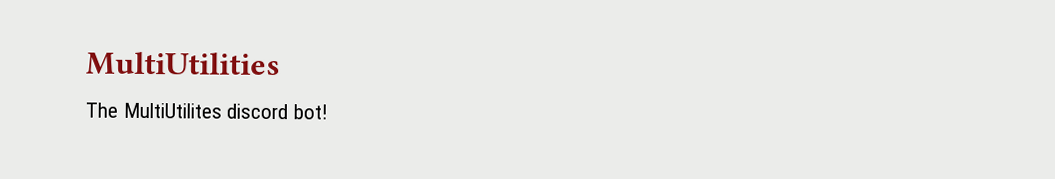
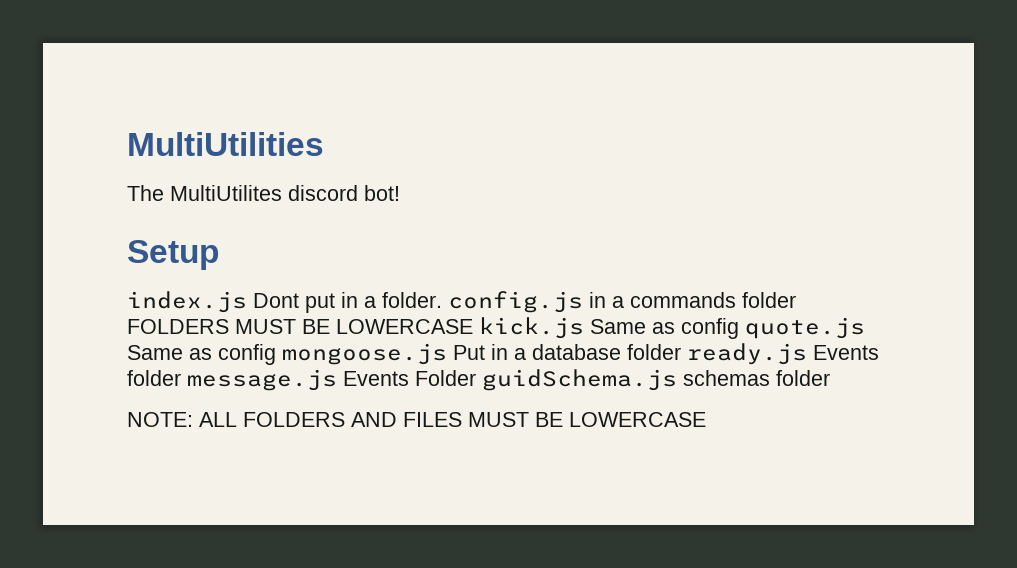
+ Setup
+ index.js Dont put in a folder. config.js in a commands folder FOLDERS MUST BE LOWERCASE kick.js Same as config quote.js Same as config mongoose.js Put in a database folder ready.js Events folder message.js Events Folder guidSchema.js schemas folder
+ NOTE: ALL FOLDERS AND FILES MUST BE LOWERCASE

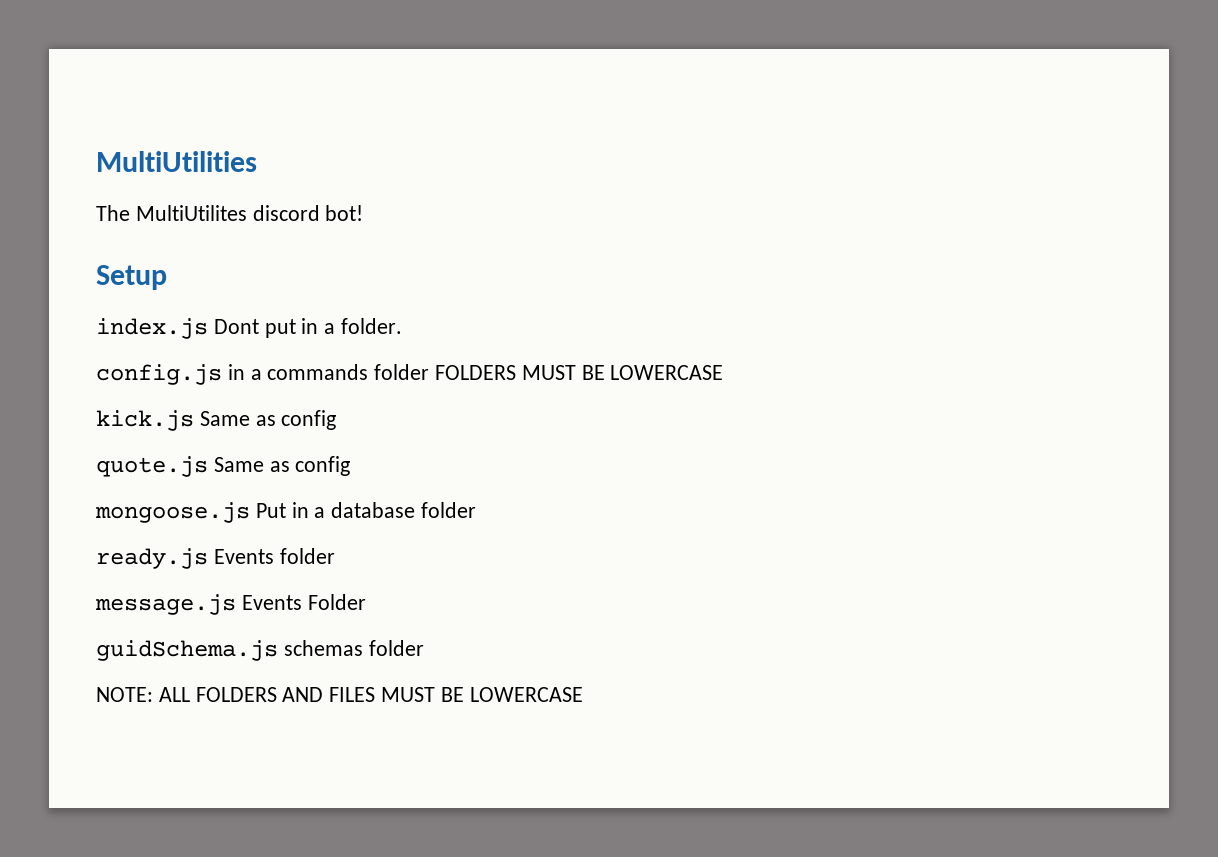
- index.js Dont put in a folder. config.js in a commands folder FOLDERS MUST BE LOWERCASE kick.js Same as config quote.js Same as config mongoose.js Put in a database folder ready.js Events folder message.js Events Folder guidSchema.js schemas folder
+ index.js Dont put in a folder.
+ config.js in a commands folder FOLDERS MUST BE LOWERCASE
+ kick.js Same as config
+ quote.js Same as config
+ mongoose.js Put in a database folder
+ ready.js Events folder
+ message.js Events Folder
+ guidSchema.js schemas folder

